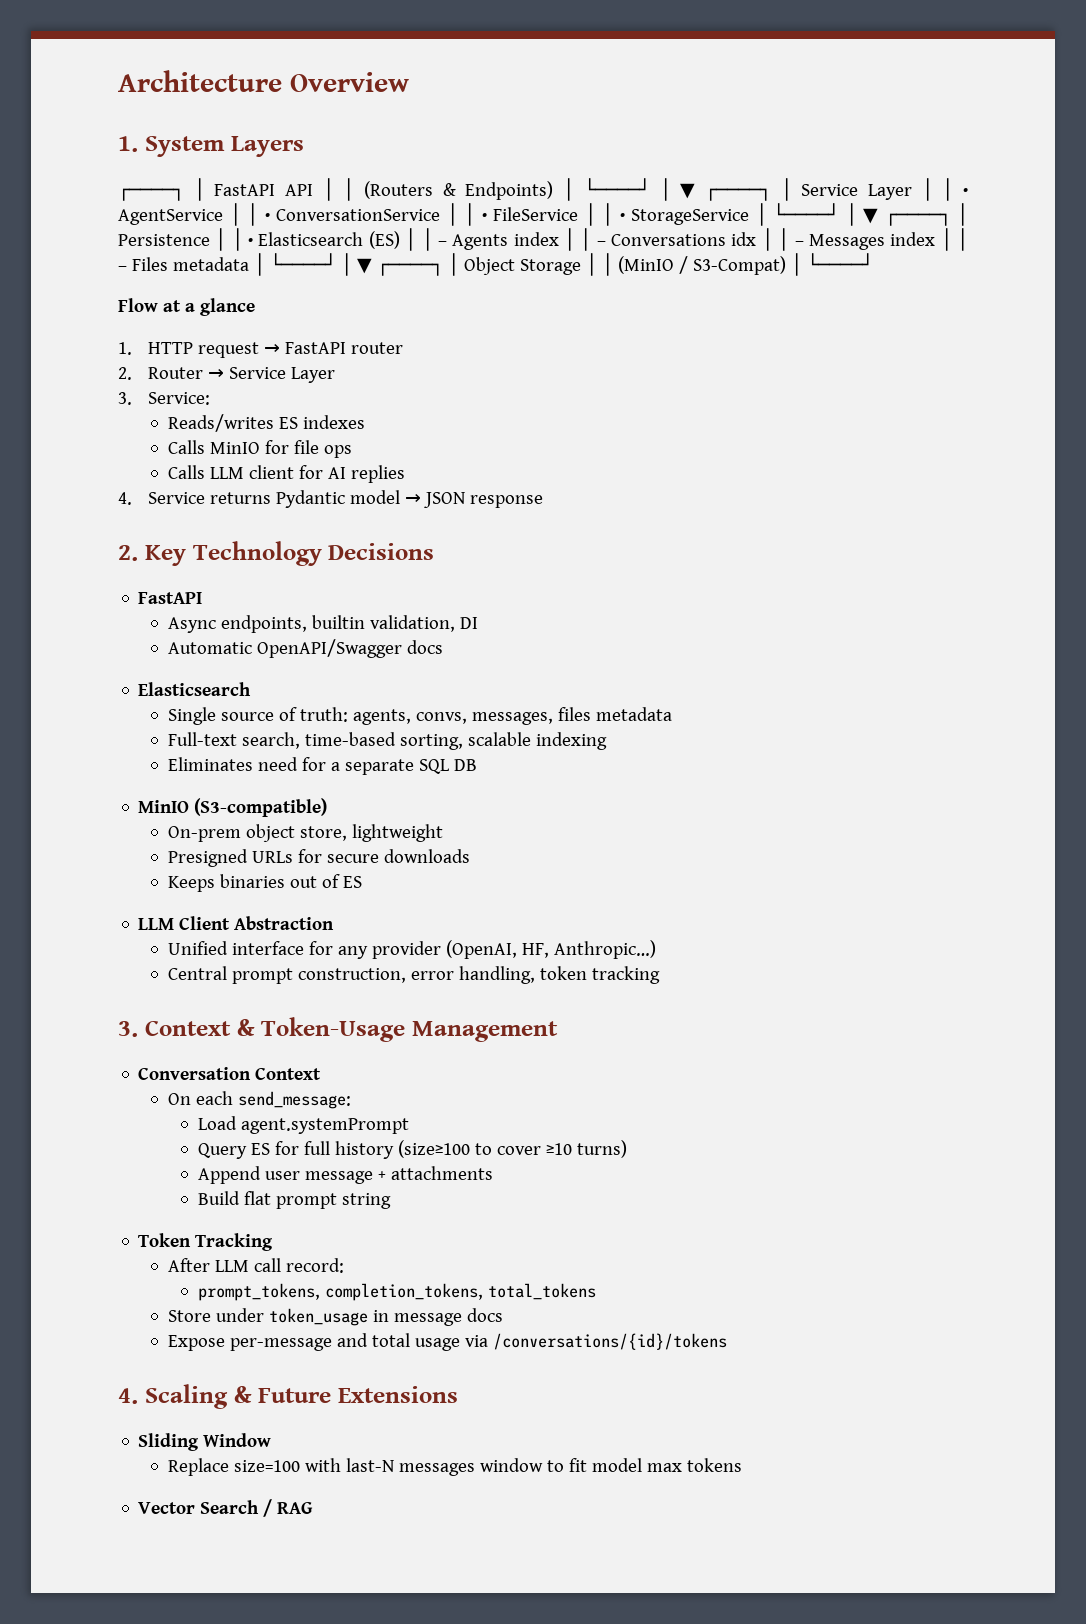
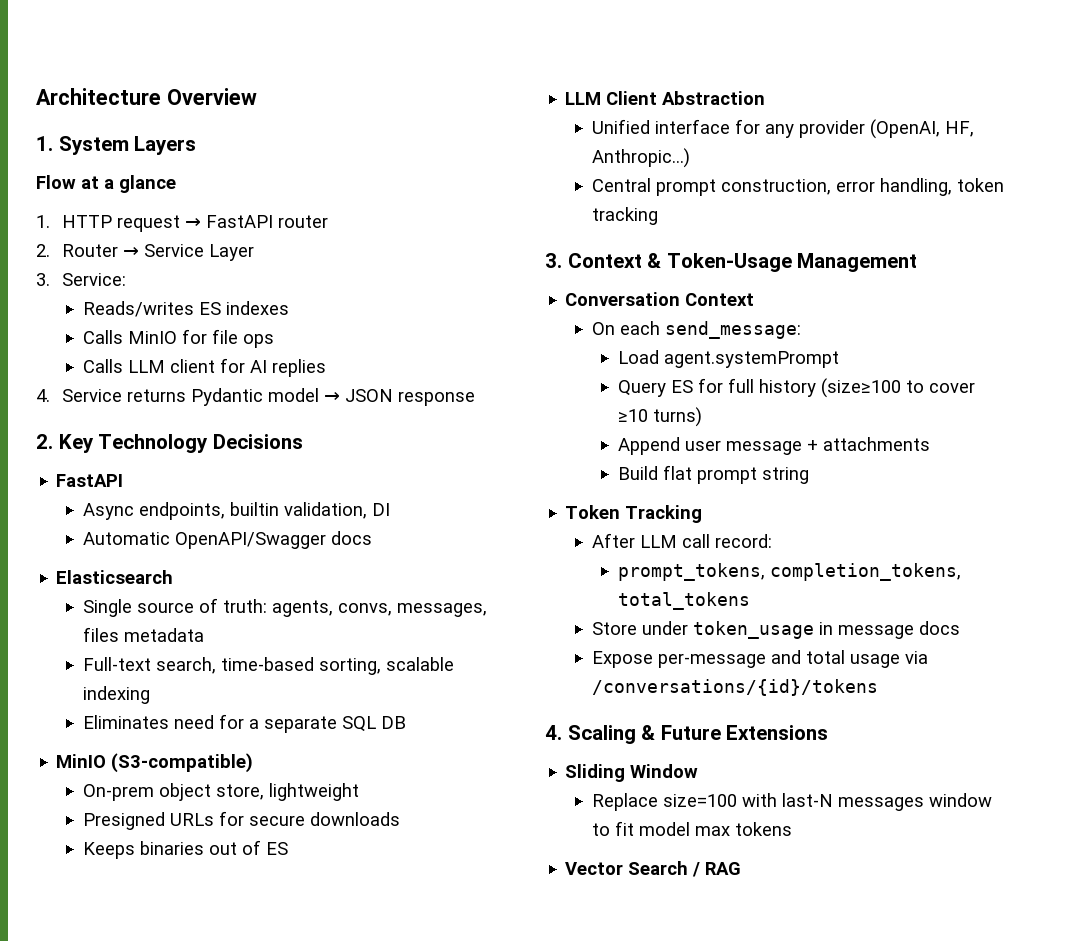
- ┌────┐ │ FastAPI API │ │ (Routers & Endpoints) │ └────┘ │ ▼ ┌────┐ │ Service Layer │ │ • AgentService │ │ • ConversationService │ │ • FileService │ │ • StorageService │ └────┘ │ ▼ ┌────┐ │ Persistence │ │ • Elasticsearch (ES) │ │ – Agents index │ │ – Conversations idx │ │ – Messages index │ │ – Files metadata │ └────┘ │ ▼ ┌────┐ │ Object Storage │ │ (MinIO / S3-Compat) │ └────┘

